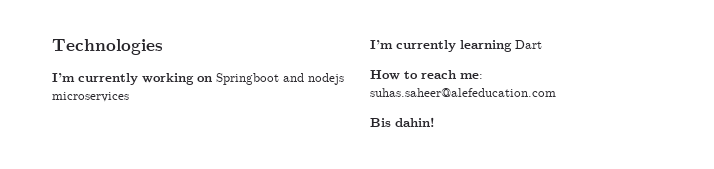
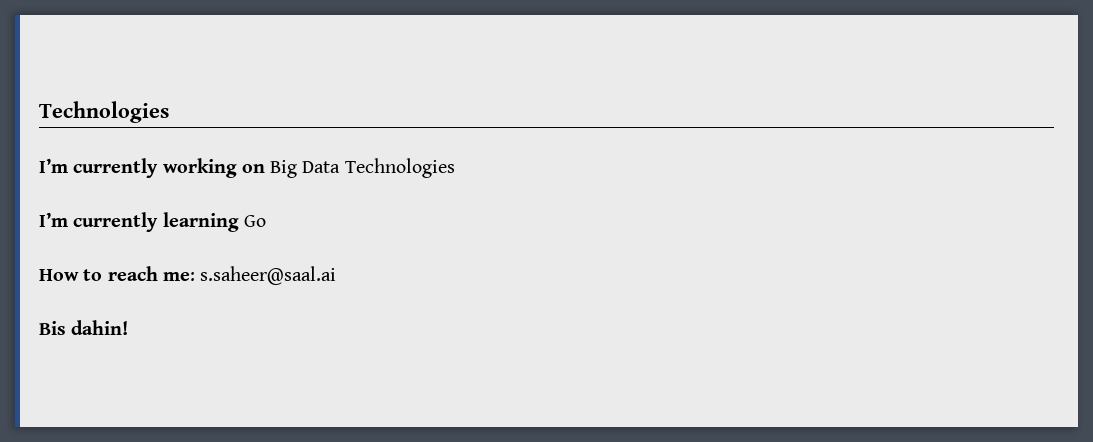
- I’m currently working on Springboot and nodejs microservices
+ I’m currently working on Big Data Technologies
- I’m currently learning Dart
+ I’m currently learning Go
- How to reach me: suhas.saheer@alefeducation.com
+ How to reach me: s.saheer@saal.ai

